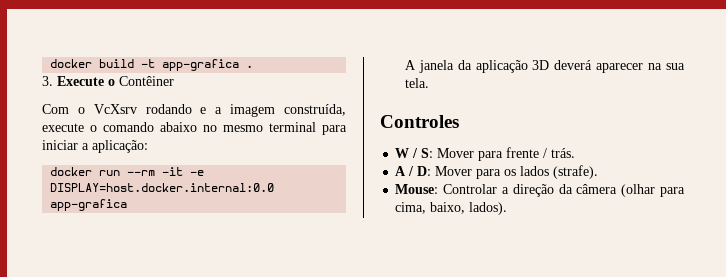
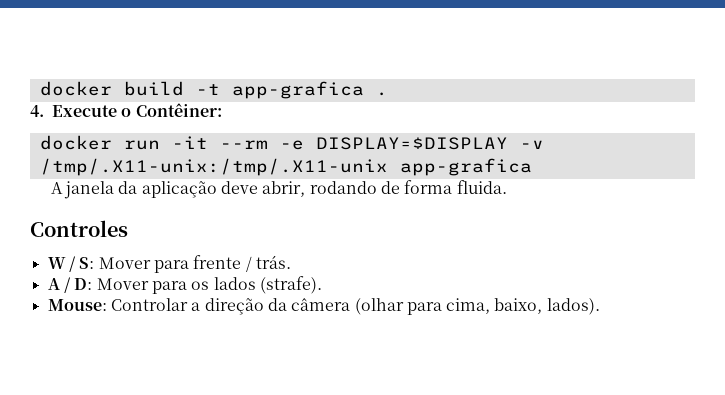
- 3. Execute o Contêiner
- Com o VcXsrv rodando e a imagem construída, execute o comando abaixo no mesmo terminal para iniciar a aplicação:
- docker run --rm -it -e DISPLAY=host.docker.internal:0.0 app-grafica
+ 4. Execute o Contêiner:
+ docker run -it --rm -e DISPLAY=$DISPLAY -v /tmp/.X11-unix:/tmp/.X11-unix app-grafica
- A janela da aplicação 3D deverá aparecer na sua tela.
+ A janela da aplicação deve abrir, rodando de forma fluida.

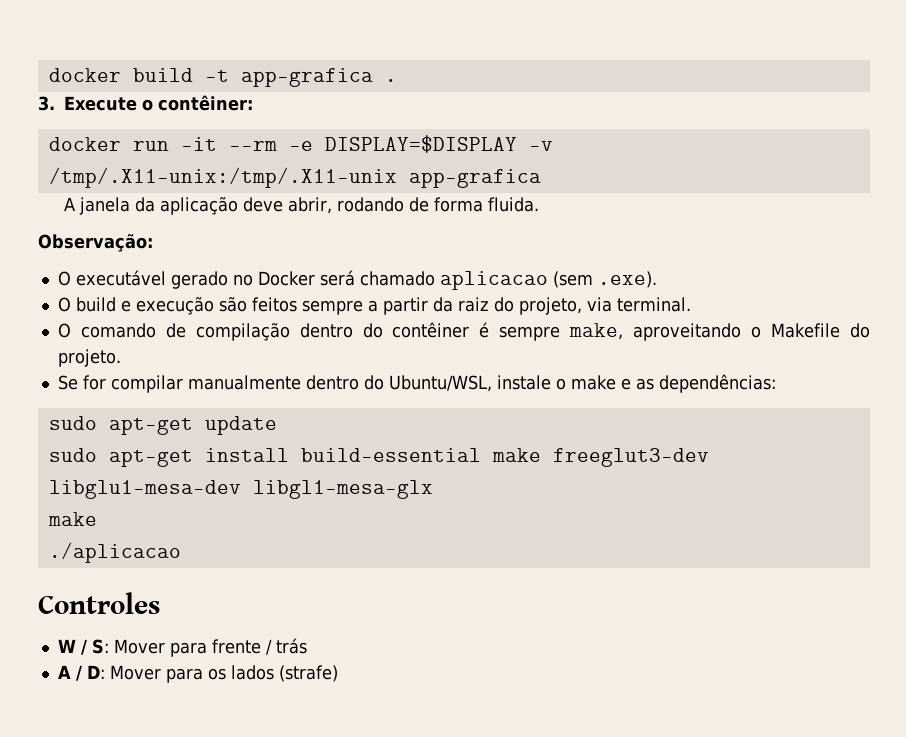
- 4. Execute o Contêiner:
+ 3. Execute o contêiner:
+ Observação:
+ O executável gerado no Docker será chamado aplicacao (sem .exe).
+ O build e execução são feitos sempre a partir da raiz do projeto, via terminal.
+ O comando de compilação dentro do contêiner é sempre make, aproveitando o Makefile do projeto.
+ Se for compilar manualmente dentro do Ubuntu/WSL, instale o make e as dependências:
+ sudo apt-get update
+ sudo apt-get install build-essential make freeglut3-dev libglu1-mesa-dev libgl1-mesa-glx
+ make
+ ./aplicacao
- W / S: Mover para frente / trás.
+ W / S: Mover para frente / trás
- A / D: Mover para os lados (strafe).
- Mouse: Controlar a direção da câmera (olhar para cima, baixo, lados).
+ A / D: Mover para os lados (strafe)

